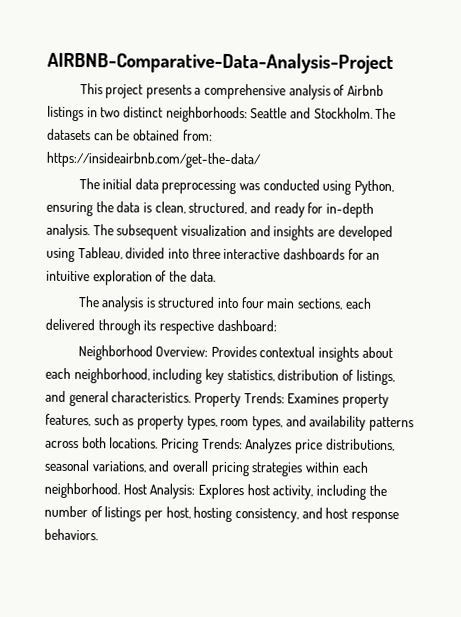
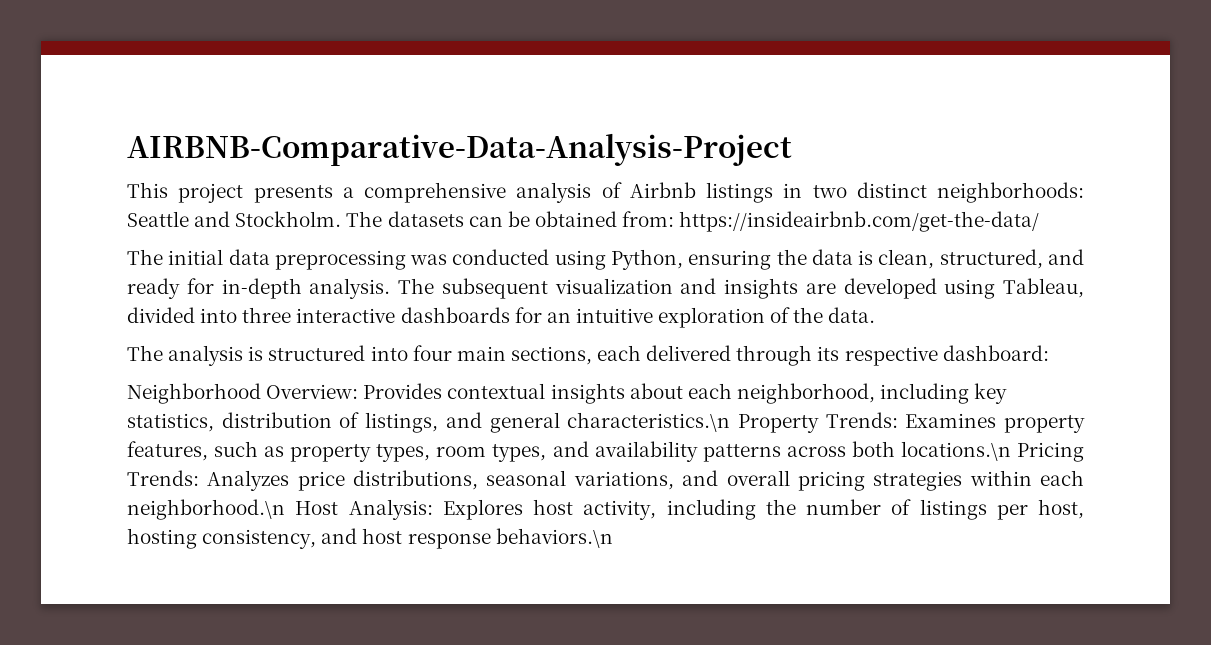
- Provides contextual insights about each neighborhood, including key statistics, distribution of listings, and general characteristics. Property Trends:
+ Provides contextual insights about each neighborhood, including key statistics, distribution of listings, and general characteristics.\n Property Trends:
- Examines property features, such as property types, room types, and availability patterns across both locations. Pricing Trends:
+ Examines property features, such as property types, room types, and availability patterns across both locations.\n Pricing Trends:
- Analyzes price distributions, seasonal variations, and overall pricing strategies within each neighborhood. Host Analysis:
+ Analyzes price distributions, seasonal variations, and overall pricing strategies within each neighborhood.\n Host Analysis:
- Explores host activity, including the number of listings per host, hosting consistency, and host response behaviors.
+ Explores host activity, including the number of listings per host, hosting consistency, and host response behaviors.\n

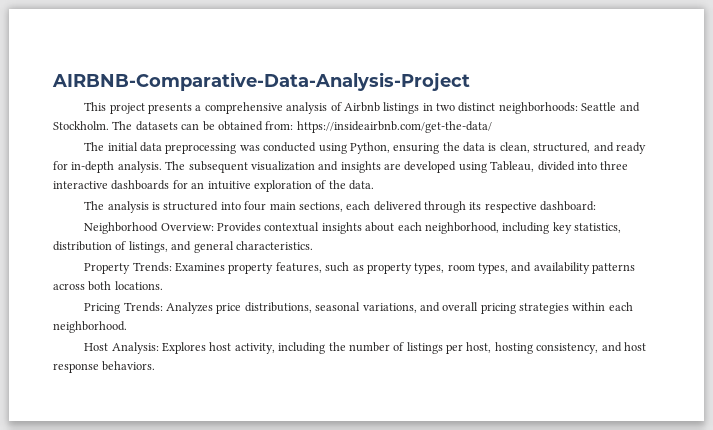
- Provides contextual insights about each neighborhood, including key statistics, distribution of listings, and general characteristics.\n Property Trends:
+ Provides contextual insights about each neighborhood, including key statistics, distribution of listings, and general characteristics.
+ Property Trends:
- Examines property features, such as property types, room types, and availability patterns across both locations.\n Pricing Trends:
+ Examines property features, such as property types, room types, and availability patterns across both locations.
+ Pricing Trends:
- Analyzes price distributions, seasonal variations, and overall pricing strategies within each neighborhood.\n Host Analysis:
+ Analyzes price distributions, seasonal variations, and overall pricing strategies within each neighborhood.
+ Host Analysis:
- Explores host activity, including the number of listings per host, hosting consistency, and host response behaviors.\n
+ Explores host activity, including the number of listings per host, hosting consistency, and host response behaviors.

